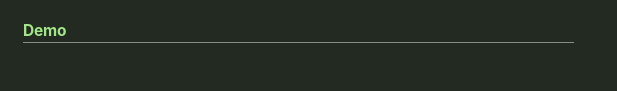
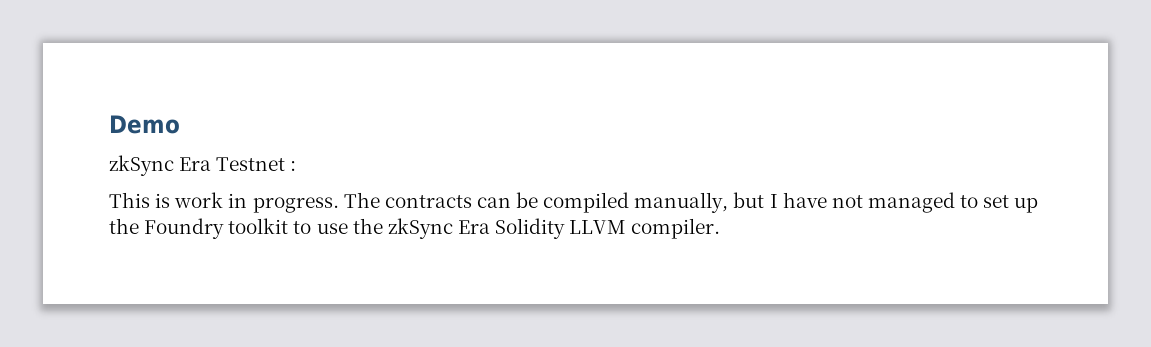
+ zkSync Era Testnet :
+ This is work in progress. The contracts can be compiled manually, but I have not managed to set up the Foundry toolkit to use the zkSync Era Solidity LLVM compiler.

